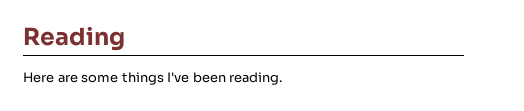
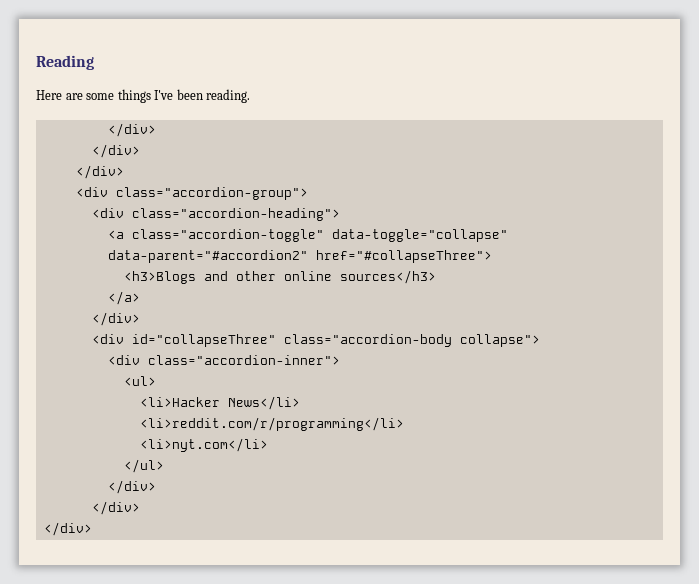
  Here are some things I've been reading.
+ </div>
+ </div>
+ </div>
+ <div class="accordion-group">
+ <div class="accordion-heading">
+ <a class="accordion-toggle" data-toggle="collapse" data-parent="#accordion2" href="#collapseThree">
+ <h3>Blogs and other online sources</h3>
+ </a>
+ </div>
+ <div id="collapseThree" class="accordion-body collapse">
+ <div class="accordion-inner">
+ <ul>
+ <li>Hacker News</li>
+ <li>reddit.com/r/programming</li>
+ <li>nyt.com</li>
+ </ul>
+ </div>
+ </div>
+ </div>

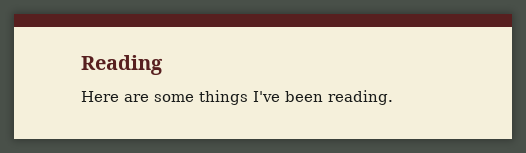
  Here are some things I've been reading.
- </div>
- </div>
- </div>
- <div class="accordion-group">
- <div class="accordion-heading">
- <a class="accordion-toggle" data-toggle="collapse" data-parent="#accordion2" href="#collapseThree">
- <h3>Blogs and other online sources</h3>
- </a>
- </div>
- <div id="collapseThree" class="accordion-body collapse">
- <div class="accordion-inner">
- <ul>
- <li>Hacker News</li>
- <li>reddit.com/r/programming</li>
- <li>nyt.com</li>
- </ul>
- </div>
- </div>
- </div>

